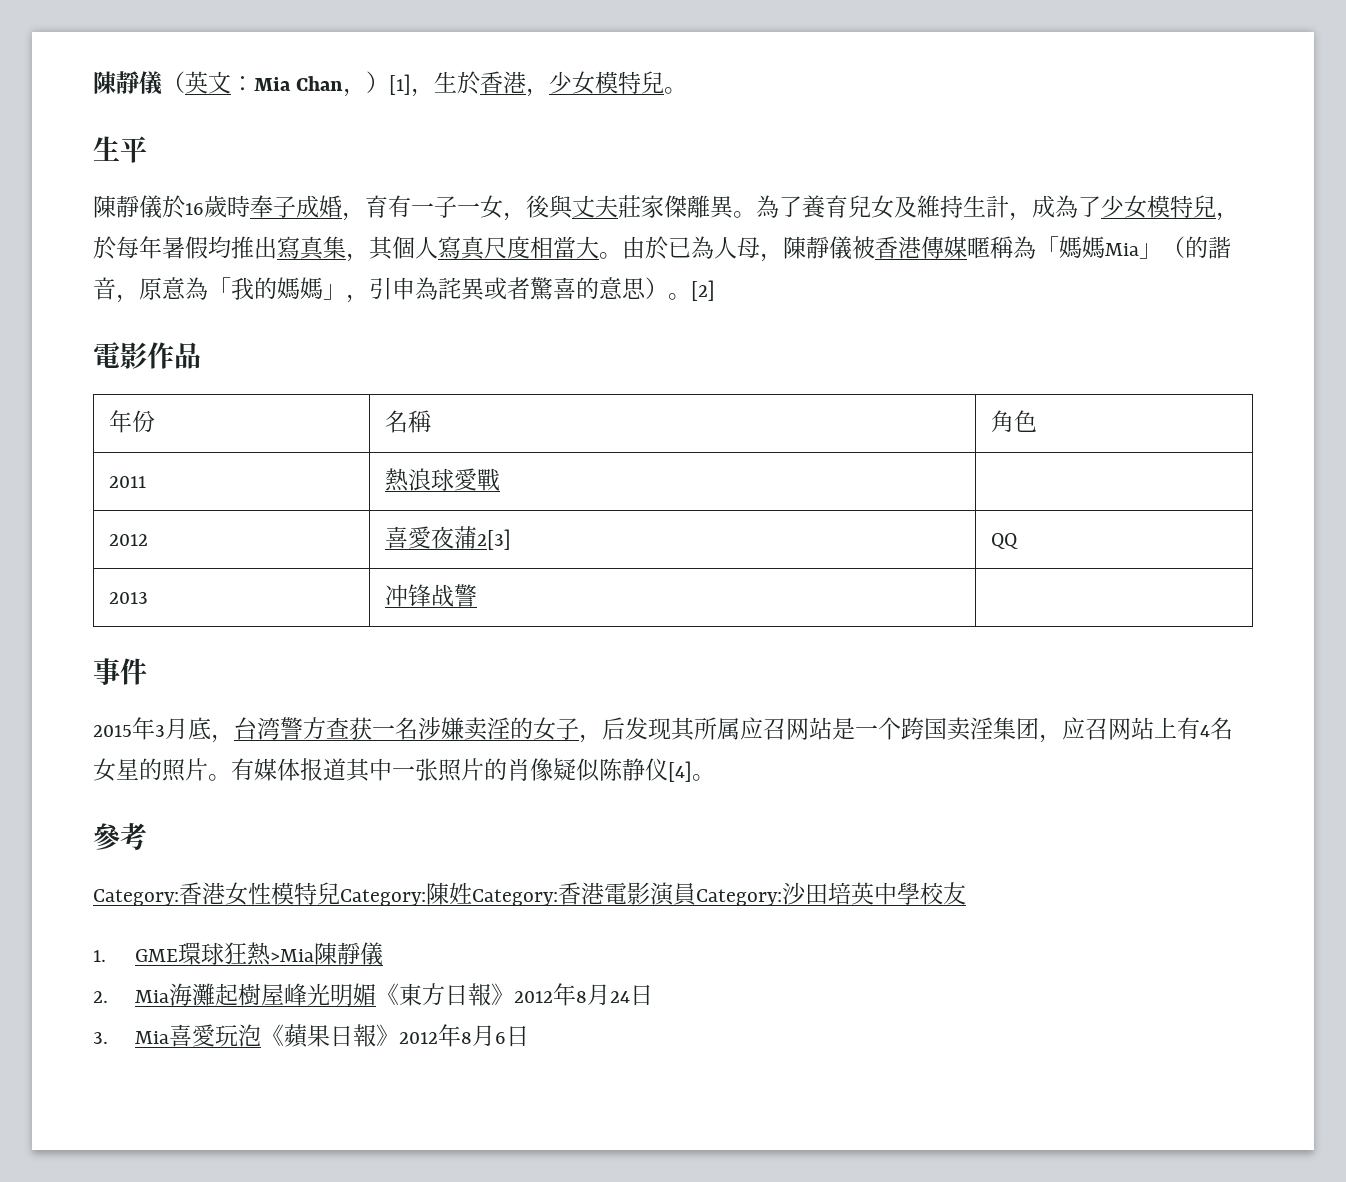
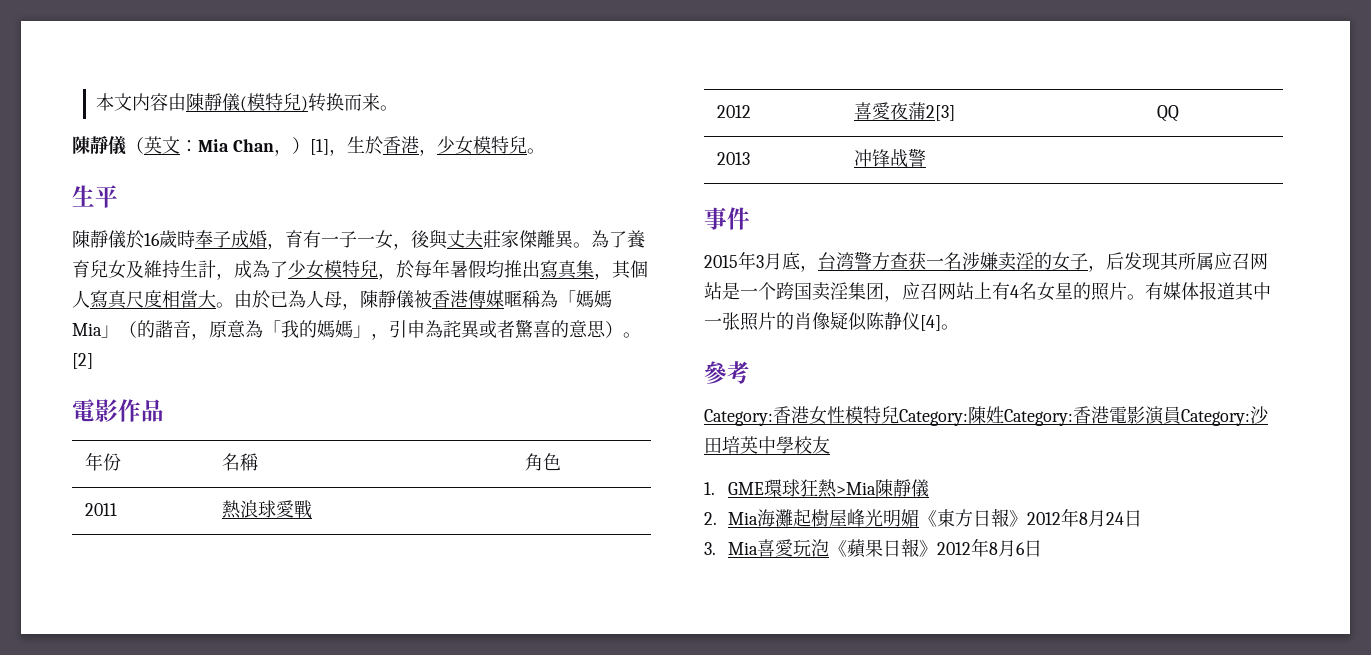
+ 本文内容由陳靜儀(模特兒)转换而来。

